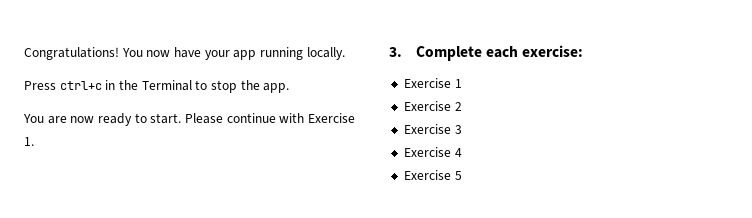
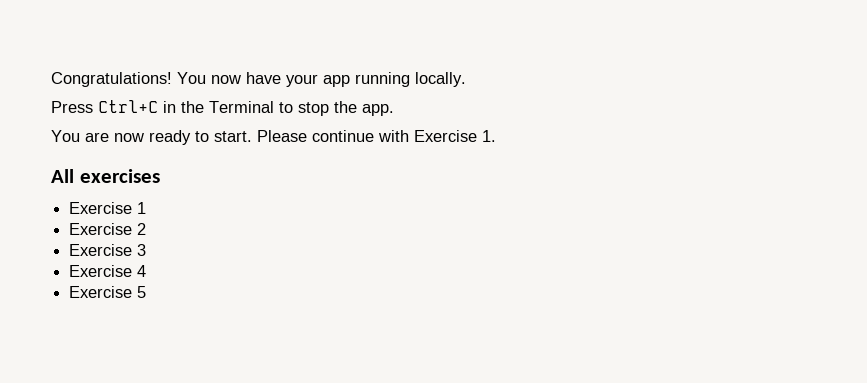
- Press ctrl+c in the Terminal to stop the app.
+ Press Ctrl+C in the Terminal to stop the app.
- 3. Complete each exercise:
+ All exercises

